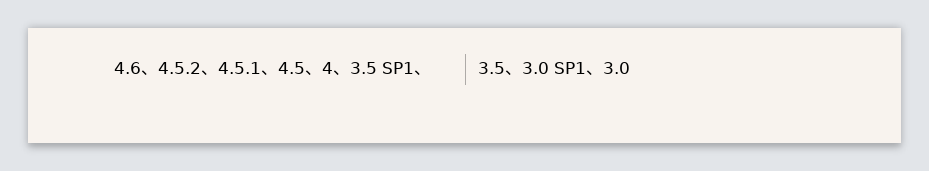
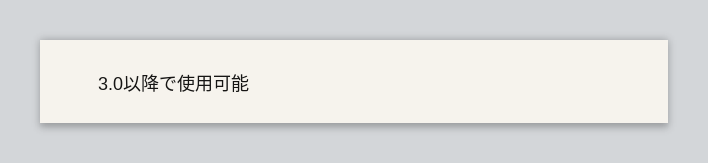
- 4.6、4.5.2、4.5.1、4.5、4、3.5 SP1、3.5、3.0 SP1、3.0
+ 3.0以降で使用可能

